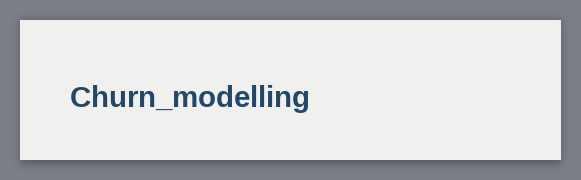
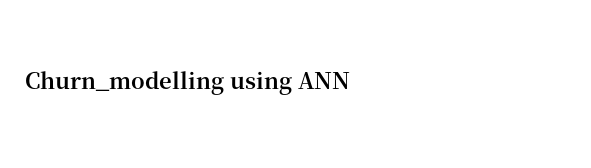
- Churn_modelling
+ Churn_modelling using ANN

